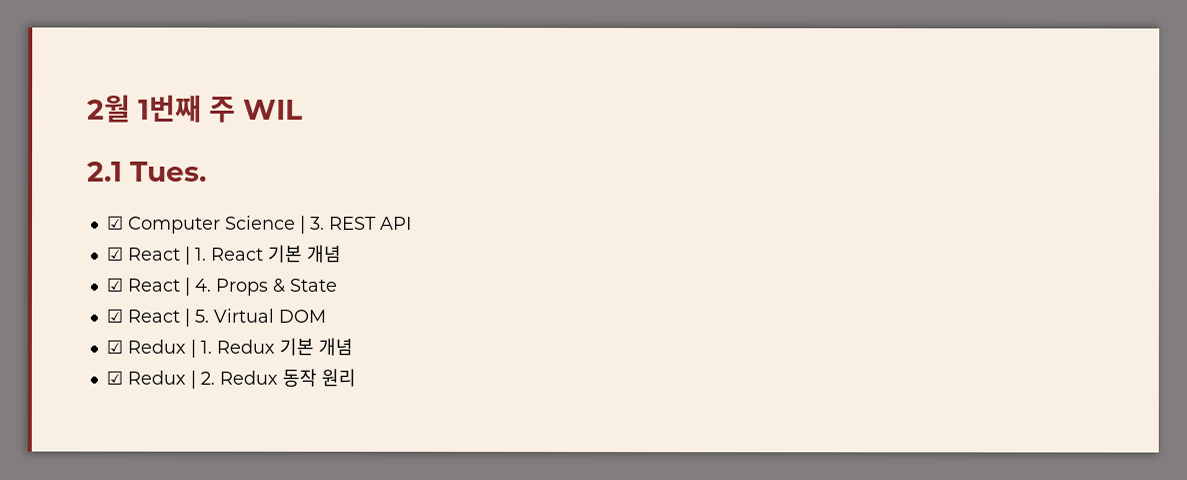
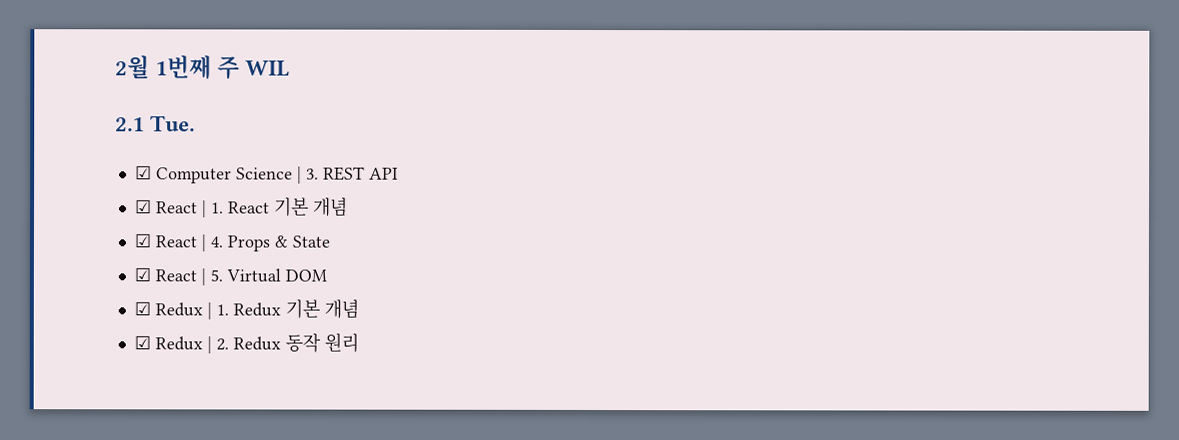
- 2.1 Tues.
+ 2.1 Tue.

